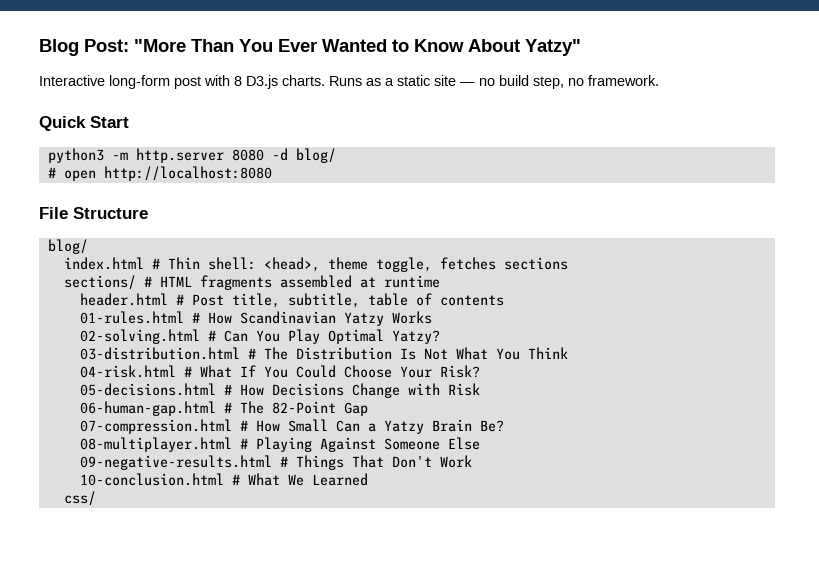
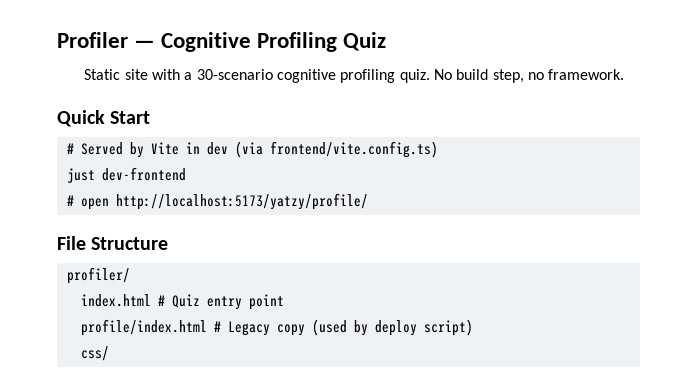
- Blog Post: "More Than You Ever Wanted to Know About Yatzy"
- Interactive long-form post with 8 D3.js charts. Runs as a static site — no build step, no framework.
+ Profiler — Cognitive Profiling Quiz
+ Static site with a 30-scenario cognitive profiling quiz. No build step, no framework.
- python3 -m http.server 8080 -d blog/
+ # Served by Vite in dev (via frontend/vite.config.ts)
+ just dev-frontend
- # open http://localhost:8080
+ # open http://localhost:5173/yatzy/profile/
  File Structure
- blog/
+ profiler/
- index.html # Thin shell: <head>, theme toggle, fetches sections
- sections/ # HTML fragments assembled at runtime
- header.html # Post title, subtitle, table of contents
- 01-rules.html # How Scandinavian Yatzy Works
- 02-solving.html # Can You Play Optimal Yatzy?
- 03-distribution.html # The Distribution Is Not What You Think
- 04-risk.html # What If You Could Choose Your Risk?
- 05-decisions.html # How Decisions Change with Risk
- 06-human-gap.html # The 82-Point Gap
- 07-compression.html # How Small Can a Yatzy Brain Be?
- 08-multiplayer.html # Playing Against Someone Else
- 09-negative-results.html # Things That Don't Work
- 10-conclusion.html # What We Learned
+ index.html # Quiz entry point
+ profile/index.html # Legacy copy (used by deploy script)

